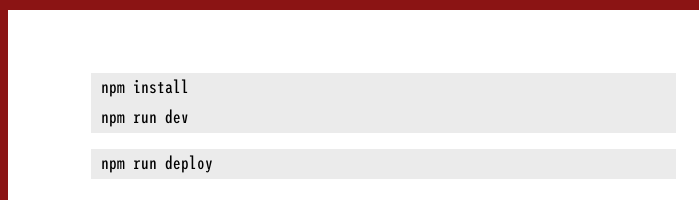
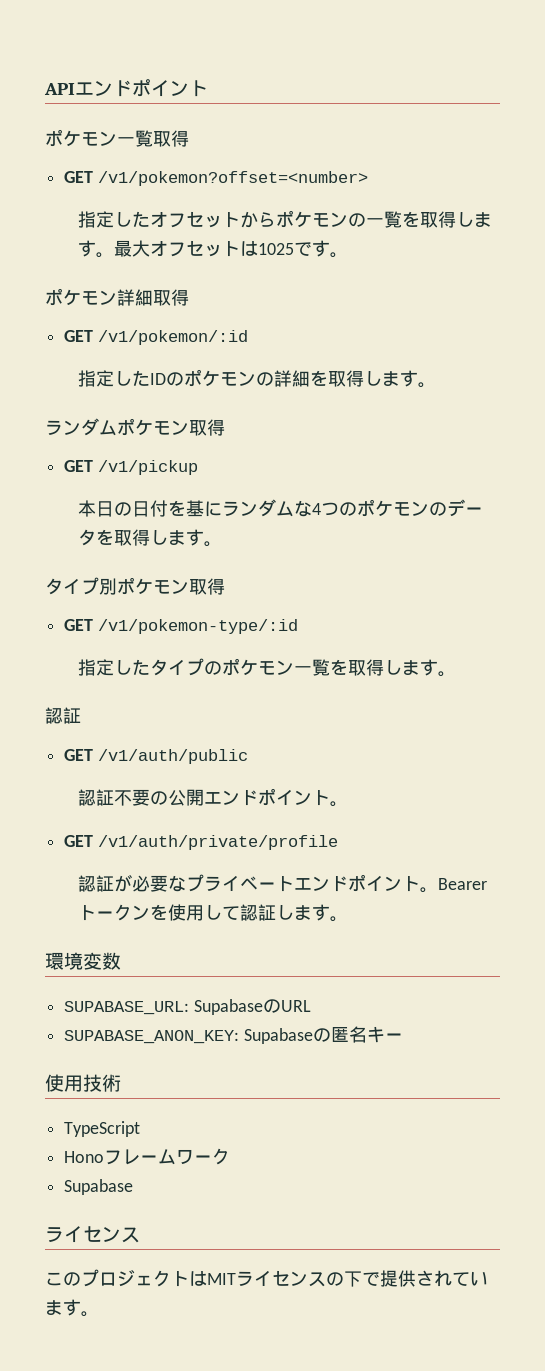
- npm install
- npm run dev
- npm run deploy
+ APIエンドポイント
+ ポケモン一覧取得
+ GET /v1/pokemon?offset=<number>
+ 指定したオフセットからポケモンの一覧を取得します。最大オフセットは1025です。
+ ポケモン詳細取得
+ GET /v1/pokemon/:id
+ 指定したIDのポケモンの詳細を取得します。
+ ランダムポケモン取得
+ GET /v1/pickup
+ 本日の日付を基にランダムな4つのポケモンのデータを取得します。
+ タイプ別ポケモン取得
+ GET /v1/pokemon-type/:id
+ 指定したタイプのポケモン一覧を取得します。
+ 認証
+ GET /v1/auth/public
+ 認証不要の公開エンドポイント。
+ GET /v1/auth/private/profile
+ 認証が必要なプライベートエンドポイント。Bearerトークンを使用して認証します。
+ 環境変数
+ SUPABASE_URL: SupabaseのURL
+ SUPABASE_ANON_KEY: Supabaseの匿名キー
+ 使用技術
+ TypeScript
+ Honoフレームワーク
+ Supabase
+ ライセンス
+ このプロジェクトはMITライセンスの下で提供されています。

